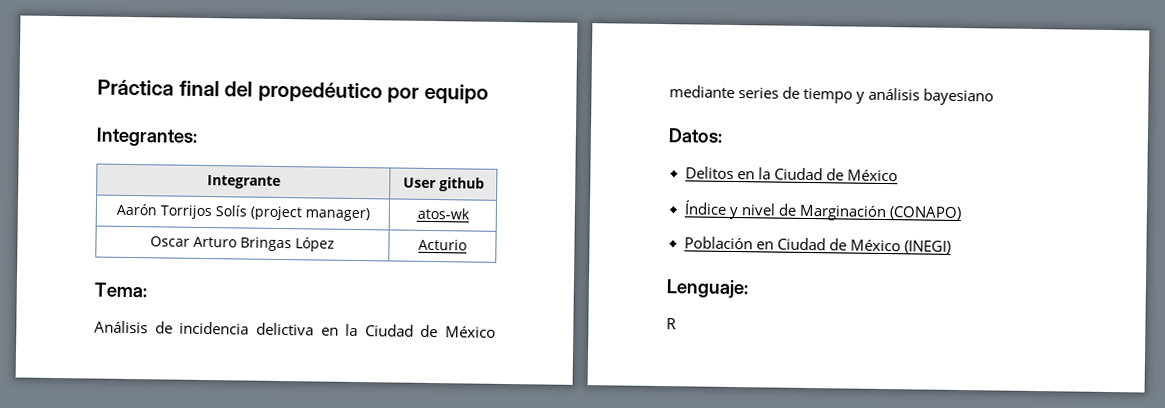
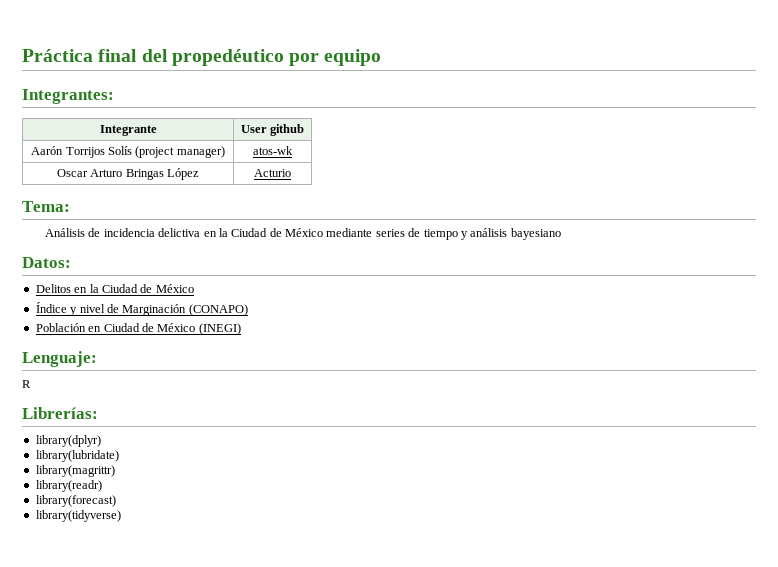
+ Librerías:
+ library(dplyr)
+ library(lubridate)
+ library(magrittr)
+ library(readr)
+ library(forecast)
+ library(tidyverse)

